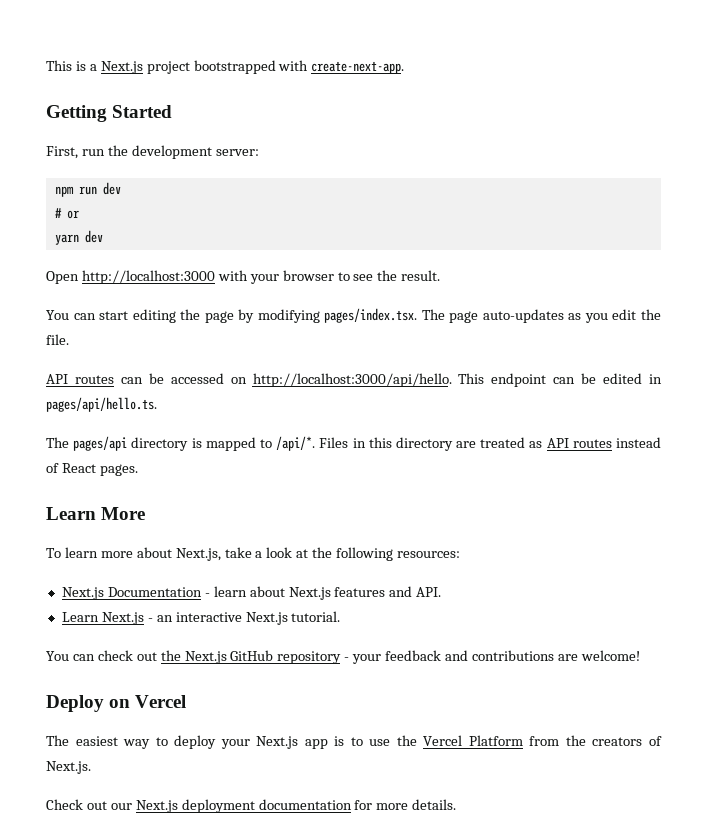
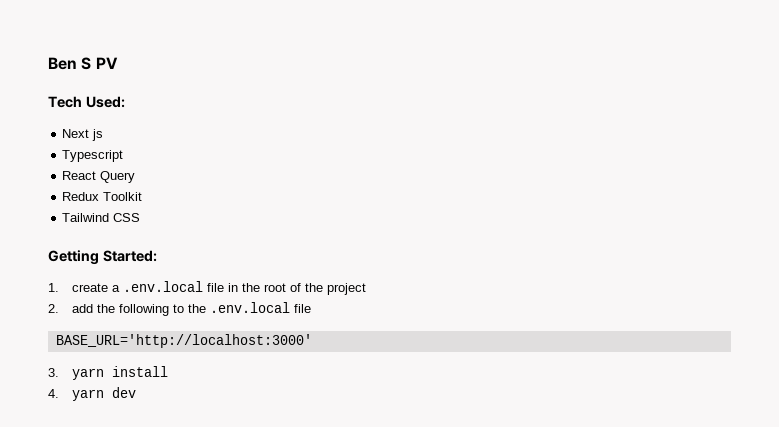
- This is a Next.js project bootstrapped with create-next-app.
- Getting Started
- First, run the development server:
- npm run dev
- # or
- yarn dev
- Open http://localhost:3000 with your browser to see the result.
- You can start editing the page by modifying pages/index.tsx. The page auto-updates as you edit the file.
- API routes can be accessed on http://localhost:3000/api/hello. This endpoint can be edited in pages/api/hello.ts.
- The pages/api directory is mapped to /api/*. Files in this directory are treated as API routes instead of React pages.
- Learn More
- To learn more about Next.js, take a look at the following resources:
- Next.js Documentation - learn about Next.js features and API.
- Learn Next.js - an interactive Next.js tutorial.
- You can check out the Next.js GitHub repository - your feedback and contributions are welcome!
- Deploy on Vercel
- The easiest way to deploy your Next.js app is to use the Vercel Platform from the creators of Next.js.
- Check out our Next.js deployment documentation for more details.
+ Ben S PV
+ Tech Used:
+ Next js
+ Typescript
+ React Query
+ Redux Toolkit
+ Tailwind CSS
+ Getting Started:
+ 1. create a .env.local file in the root of the project
+ 2. add the following to the .env.local file
+ BASE_URL='http://localhost:3000'
+ 3. yarn install
+ 4. yarn dev

